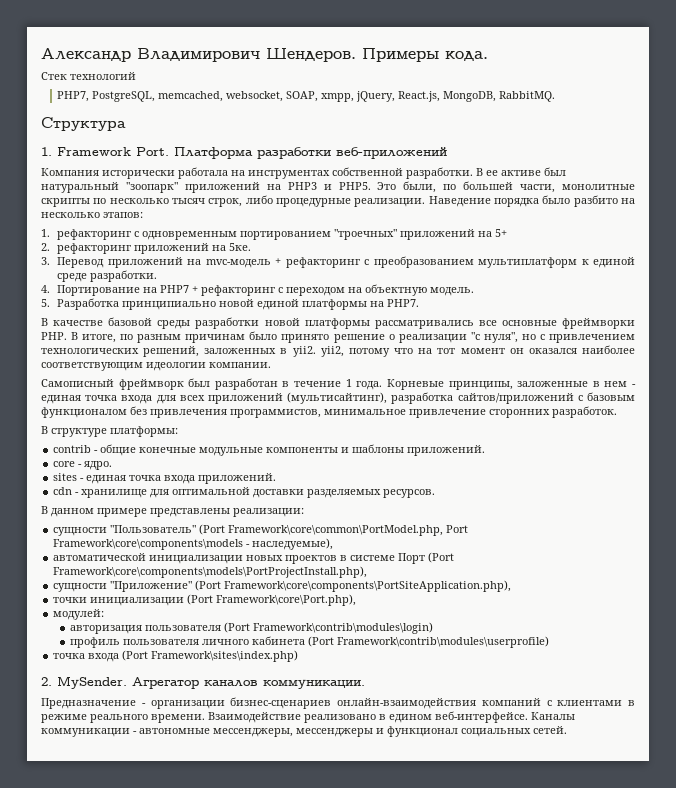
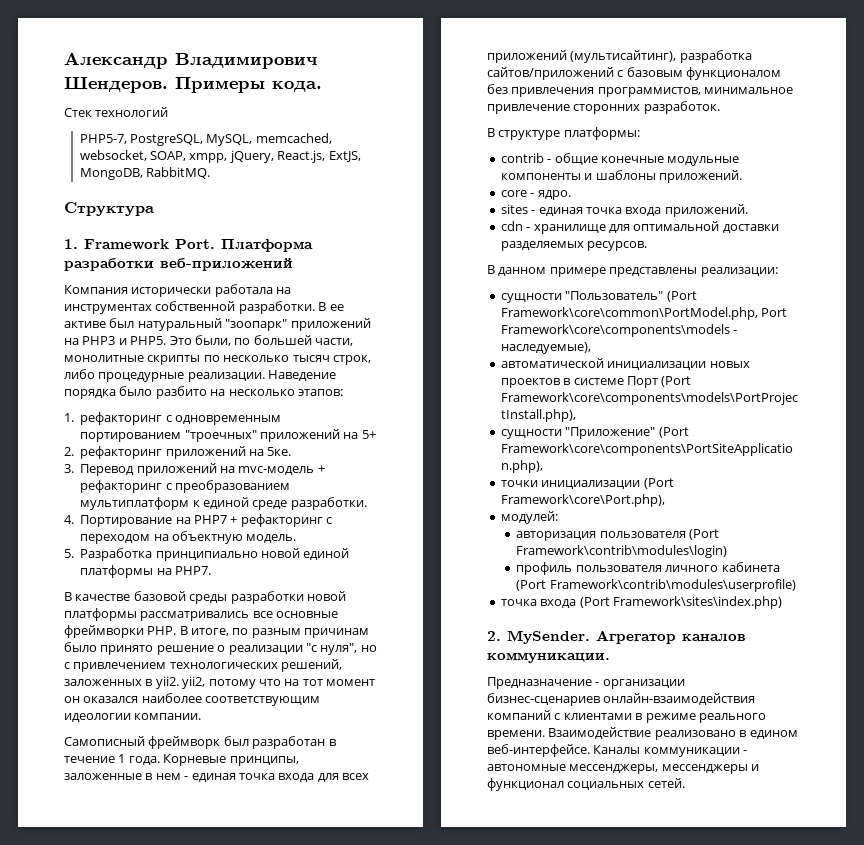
- PHP7, PostgreSQL, memcached, websocket, SOAP, xmpp, jQuery, React.js, MongoDB, RabbitMQ.
+ PHP5-7, PostgreSQL, MySQL, memcached, websocket, SOAP, xmpp, jQuery, React.js, ExtJS, MongoDB, RabbitMQ.

